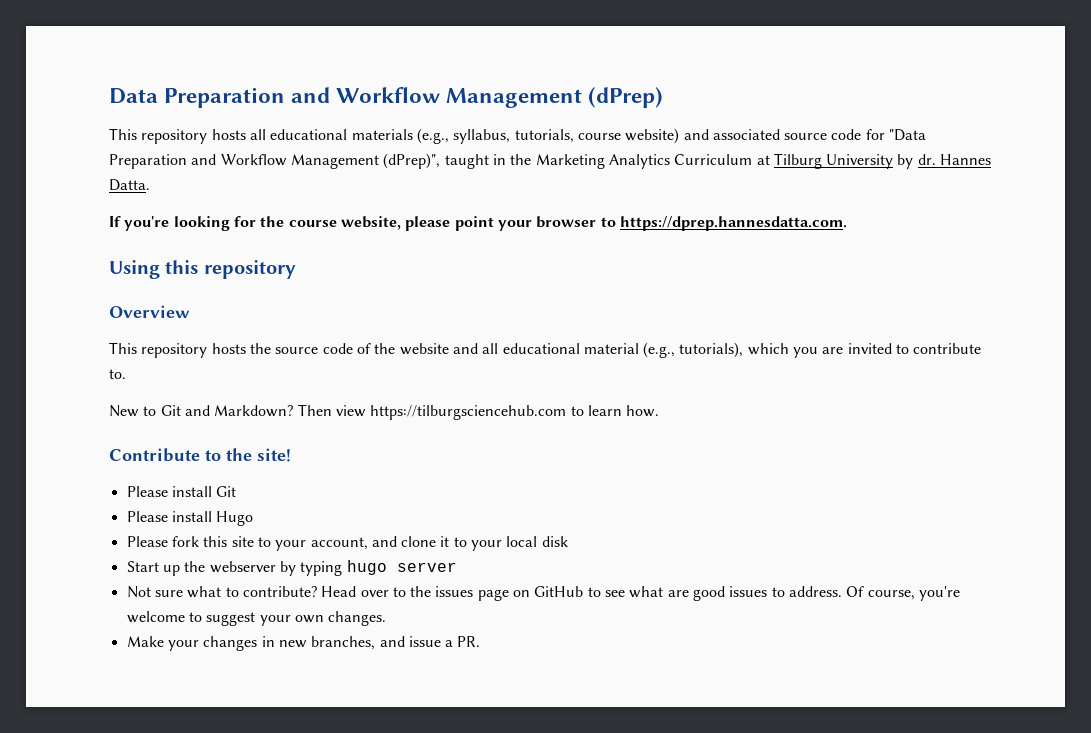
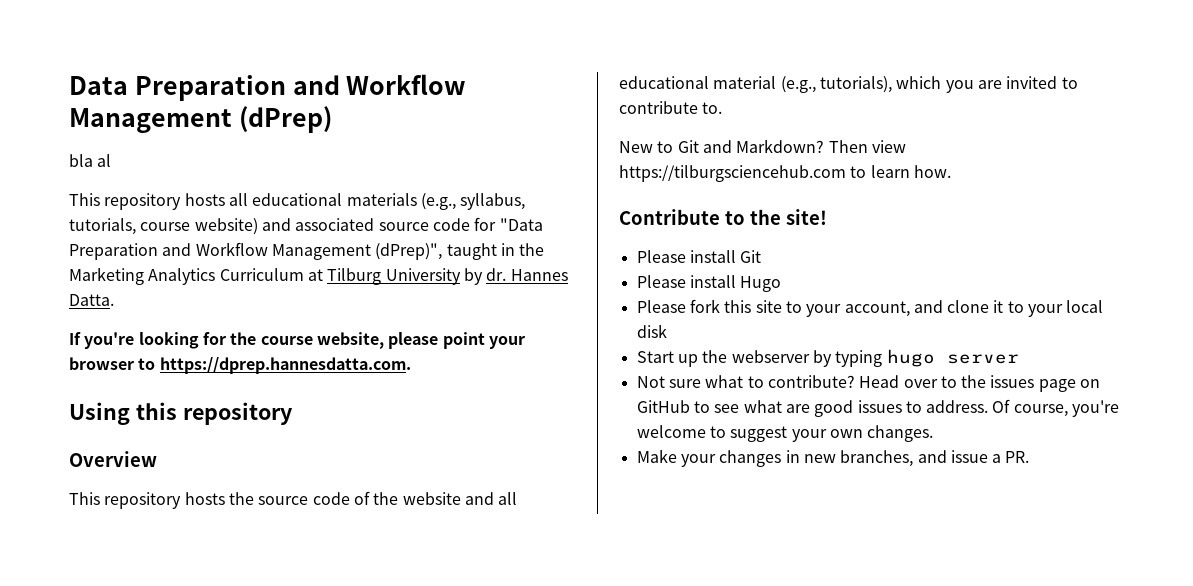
+ bla al

